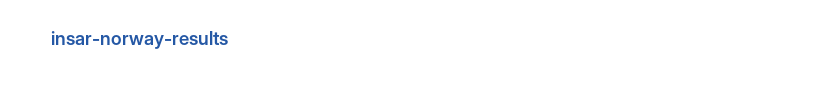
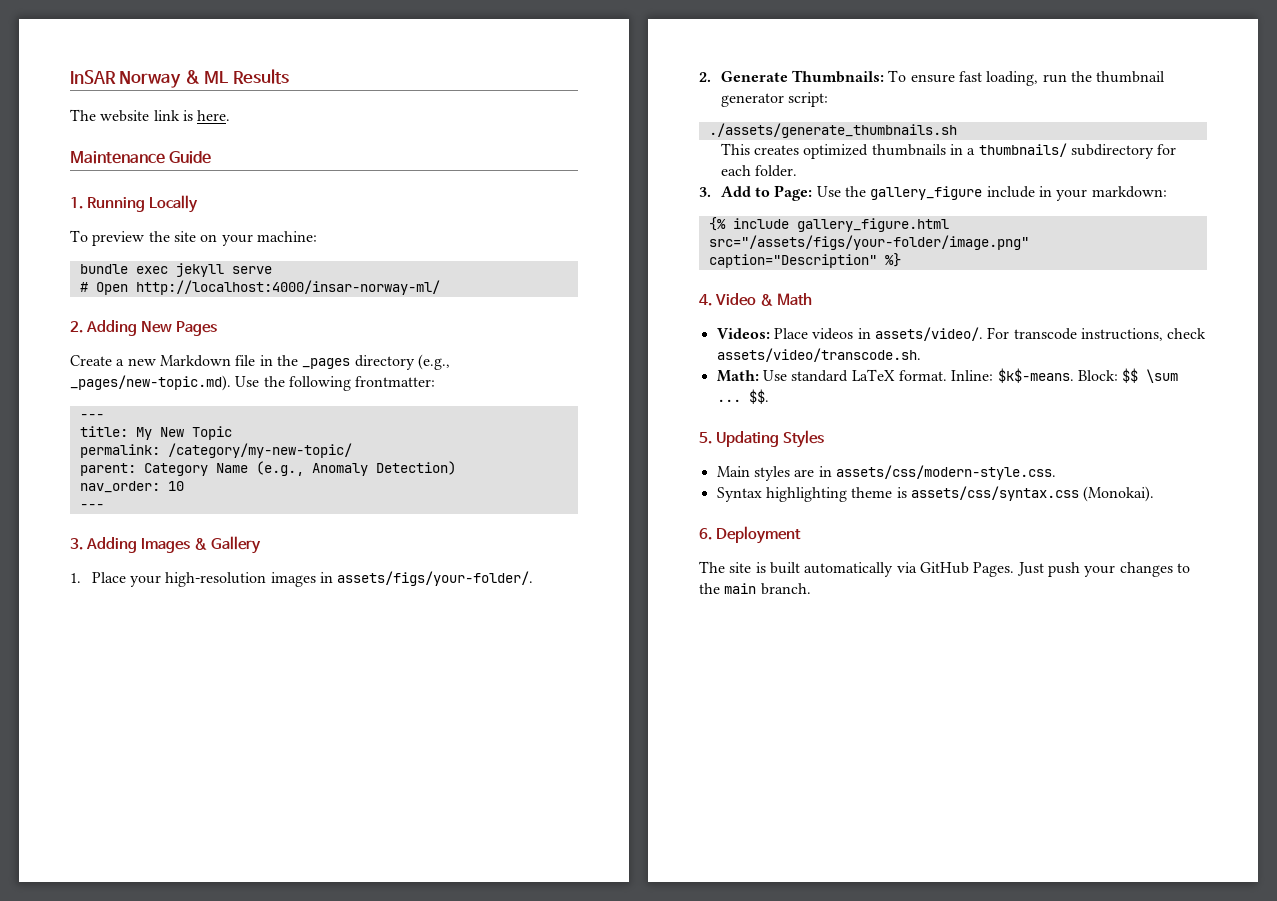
- insar-norway-results
+ InSAR Norway & ML Results
+ The website link is here.
+ Maintenance Guide
+ 1. Running Locally
+ To preview the site on your machine:
+ bundle exec jekyll serve
+ # Open http://localhost:4000/insar-norway-ml/
+ 2. Adding New Pages
+ Create a new Markdown file in the _pages directory (e.g., _pages/new-topic.md). Use the following frontmatter:
+ ---
+ title: My New Topic
+ permalink: /category/my-new-topic/
+ parent: Category Name (e.g., Anomaly Detection)
+ nav_order: 10
+ ---
+ 3. Adding Images & Gallery
+ 1. Place your high-resolution images in assets/figs/your-folder/.
+ 2. Generate Thumbnails: To ensure fast loading, run the thumbnail generator script:
+ ./assets/generate_thumbnails.sh
+ This creates optimized thumbnails in a thumbnails/ subdirectory for each folder.
+ 3. Add to Page: Use the gallery_figure include in your markdown:
+ {% include gallery_figure.html src="/assets/figs/your-folder/image.png" caption="Description" %}
+ 4. Video & Math
+ Videos: Place videos in assets/video/. For transcode instructions, check assets/video/transcode.sh.
+ Math: Use standard LaTeX format. Inline: $k$-means. Block: $$ \sum ... $$.
+ 5. Updating Styles
+ Main styles are in assets/css/modern-style.css.
+ Syntax highlighting theme is assets/css/syntax.css (Monokai).
+ 6. Deployment
+ The site is built automatically via GitHub Pages. Just push your changes to the main branch.

